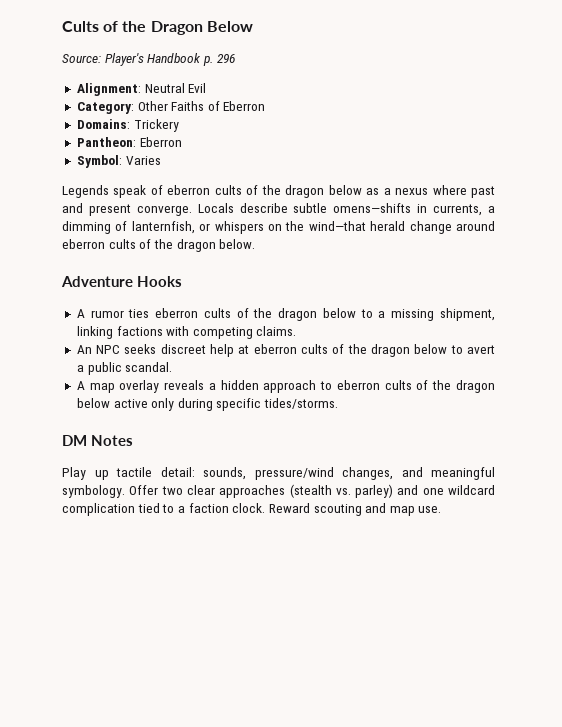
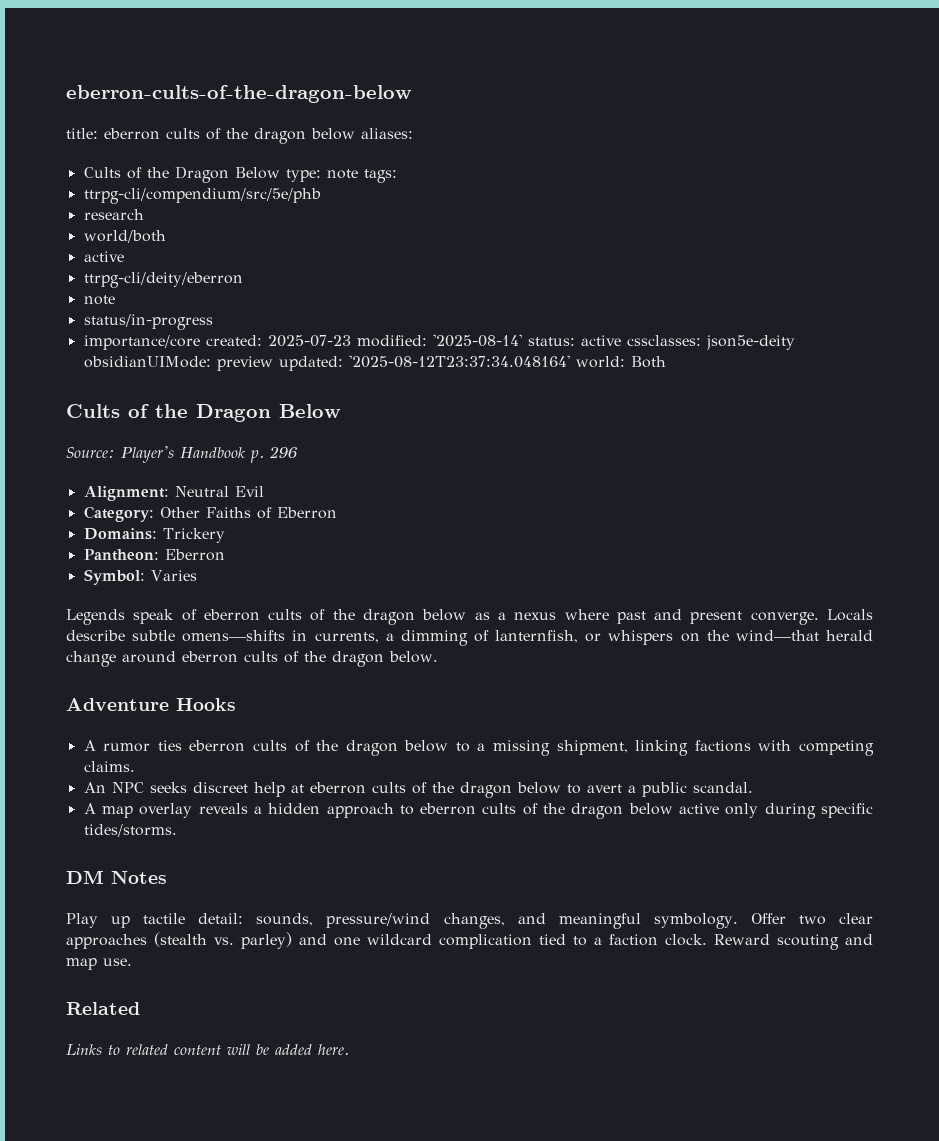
+ eberron-cults-of-the-dragon-below
+ title: eberron cults of the dragon below aliases:
+ Cults of the Dragon Below type: note tags:
+ ttrpg-cli/compendium/src/5e/phb
+ research
+ world/both
+ active
+ ttrpg-cli/deity/eberron
+ note
+ status/in-progress
+ importance/core created: 2025-07-23 modified: '2025-08-14' status: active cssclasses: json5e-deity obsidianUIMode: preview updated: '2025-08-12T23:37:34.048164' world: Both
+ Related
+ Links to related content will be added here.

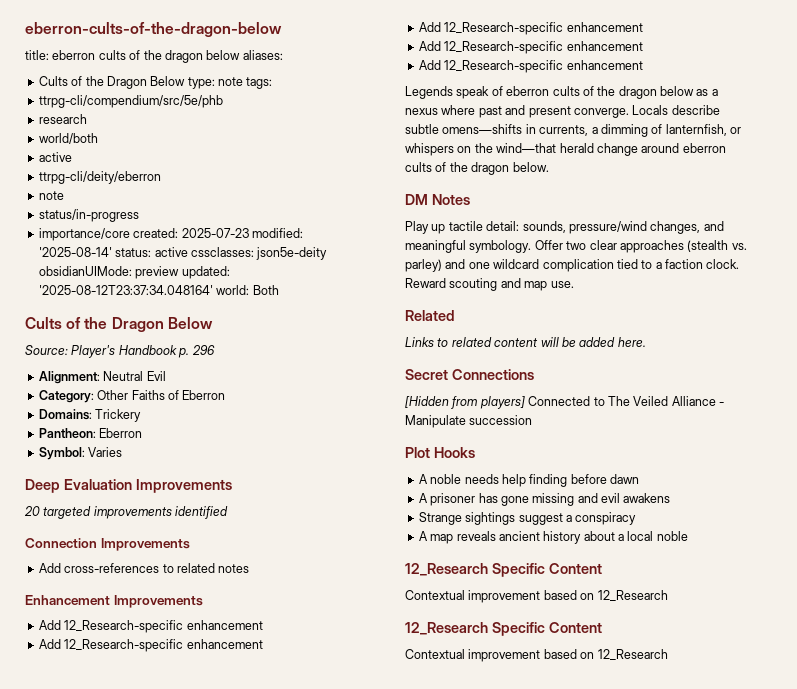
+ Deep Evaluation Improvements
+ 20 targeted improvements identified
+ Connection Improvements
+ Add cross-references to related notes
+ Enhancement Improvements
+ Add 12_Research-specific enhancement
+ Add 12_Research-specific enhancement
+ Add 12_Research-specific enhancement
+ Add 12_Research-specific enhancement
+ Add 12_Research-specific enhancement
- Adventure Hooks
- A rumor ties eberron cults of the dragon below to a missing shipment, linking factions with competing claims.
- An NPC seeks discreet help at eberron cults of the dragon below to avert a public scandal.
- A map overlay reveals a hidden approach to eberron cults of the dragon below active only during specific tides/storms.
+ Secret Connections
+ [Hidden from players] Connected to The Veiled Alliance - Manipulate succession
+ Plot Hooks
+ A noble needs help finding before dawn
+ A prisoner has gone missing and evil awakens
+ Strange sightings suggest a conspiracy
+ A map reveals ancient history about a local noble
+ 12_Research Specific Content
+ Contextual improvement based on 12_Research
+ 12_Research Specific Content
+ Contextual improvement based on 12_Research

